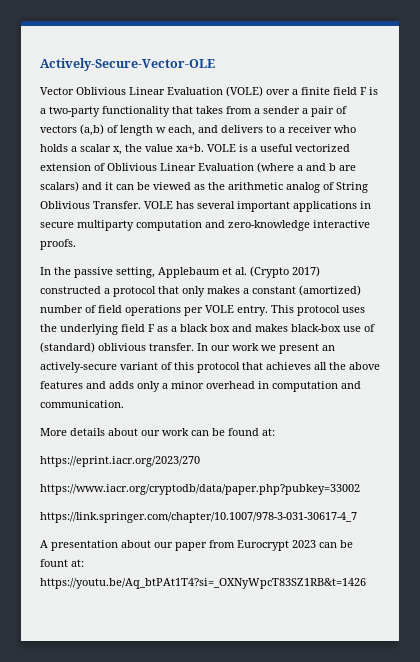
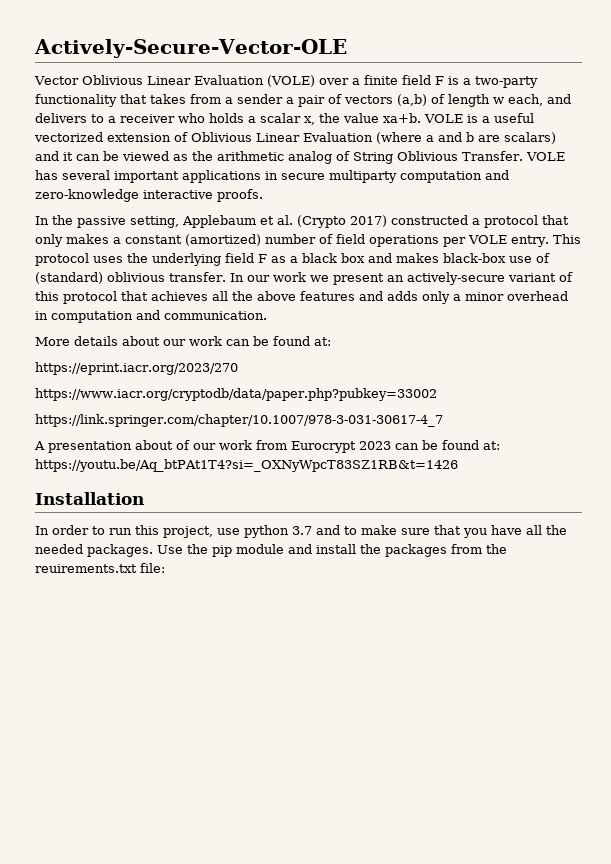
- A presentation about our paper from Eurocrypt 2023 can be fount at: https://youtu.be/Aq_btPAt1T4?si=_OXNyWpcT83SZ1RB&t=1426
+ A presentation about of our work from Eurocrypt 2023 can be found at: https://youtu.be/Aq_btPAt1T4?si=_OXNyWpcT83SZ1RB&t=1426
+ Installation
+ In order to run this project, use python 3.7 and to make sure that you have all the needed packages. Use the pip module and install the packages from the reuirements.txt file:

